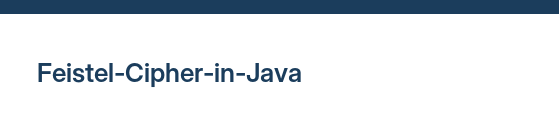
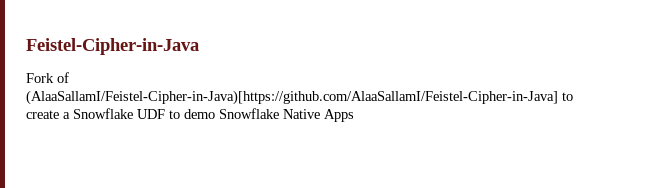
+ Fork of (AlaaSallamI/Feistel-Cipher-in-Java)[https://github.com/AlaaSallamI/Feistel-Cipher-in-Java] to create a Snowflake UDF to demo Snowflake Native Apps

